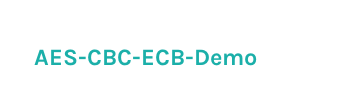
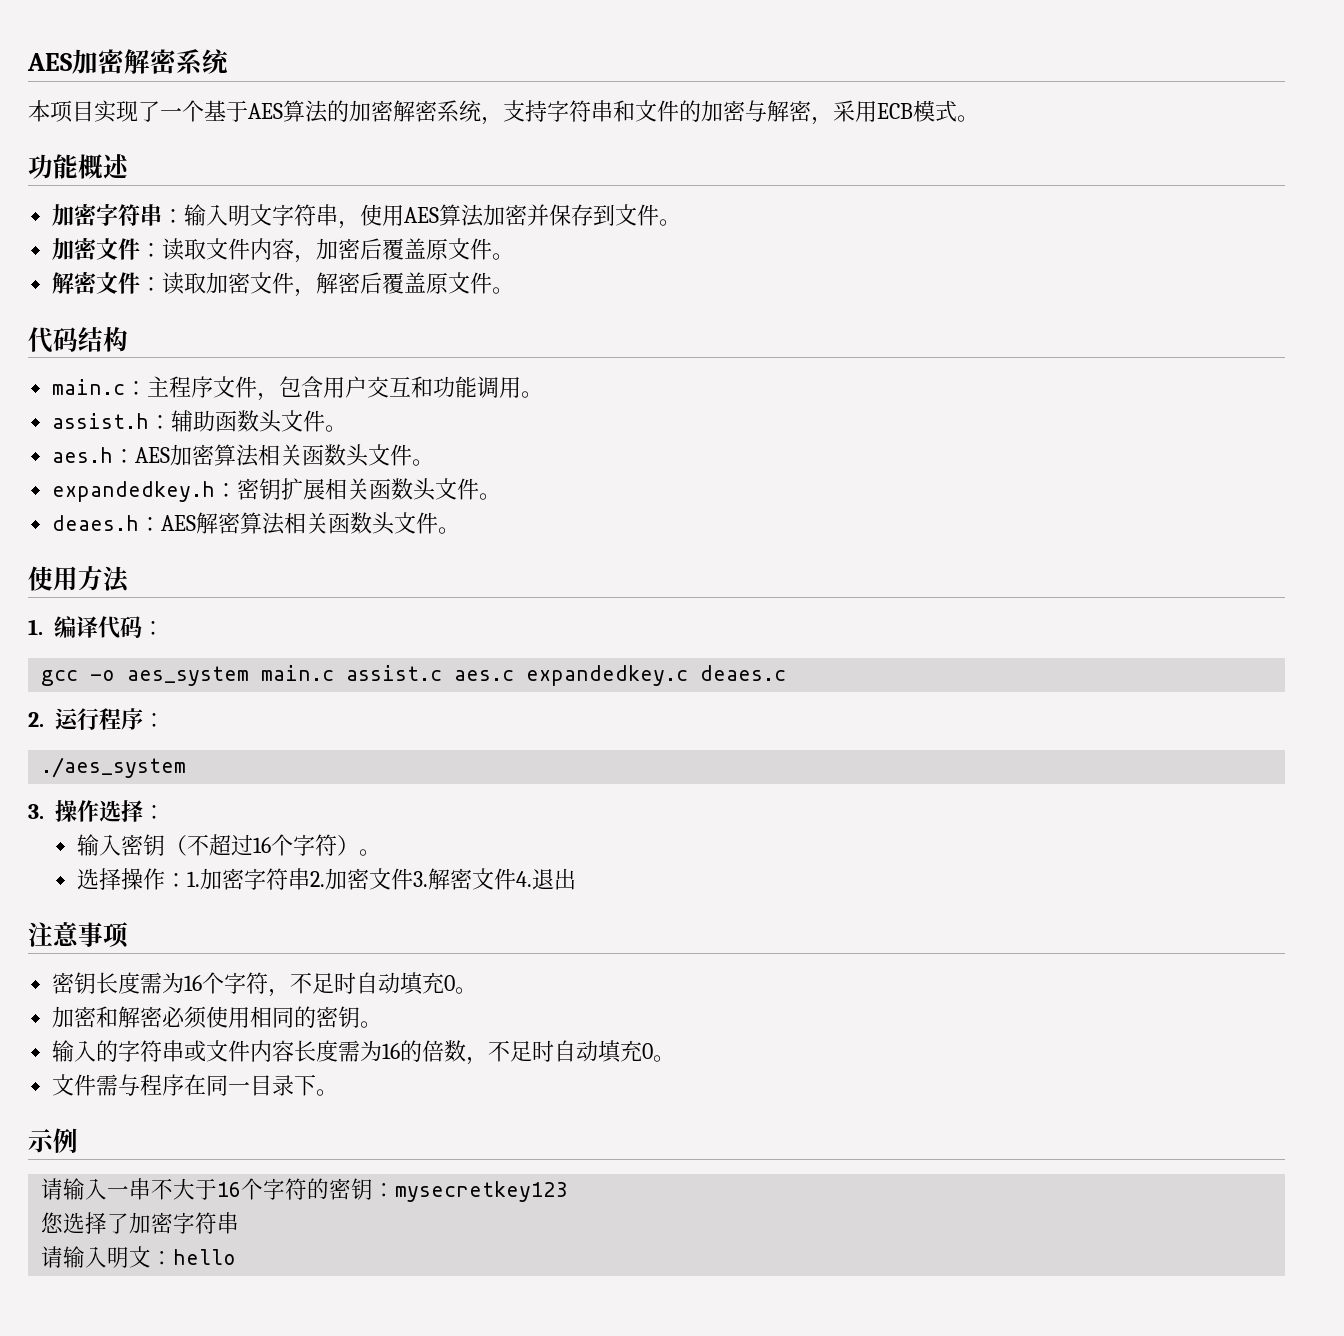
- AES-CBC-ECB-Demo
+ AES加密解密系统
+ 本项目实现了一个基于AES算法的加密解密系统，支持字符串和文件的加密与解密，采用ECB模式。
+ 功能概述
+ 加密字符串：输入明文字符串，使用AES算法加密并保存到文件。
+ 加密文件：读取文件内容，加密后覆盖原文件。
+ 解密文件：读取加密文件，解密后覆盖原文件。
+ 代码结构
+ main.c：主程序文件，包含用户交互和功能调用。
+ assist.h：辅助函数头文件。
+ aes.h：AES加密算法相关函数头文件。
+ expandedkey.h：密钥扩展相关函数头文件。
+ deaes.h：AES解密算法相关函数头文件。
+ 使用方法
+ 1.编译代码：
+ gcc -o aes_system main.c assist.c aes.c expandedkey.c deaes.c
+ 2.运行程序：
+ ./aes_system
+ 3.操作选择：
+ 输入密钥（不超过16个字符）。
+ 选择操作：1.加密字符串2.加密文件3.解密文件4.退出
+ 注意事项
+ 密钥长度需为16个字符，不足时自动填充0。
+ 加密和解密必须使用相同的密钥。
+ 输入的字符串或文件内容长度需为16的倍数，不足时自动填充0。
+ 文件需与程序在同一目录下。
+ 示例
+ 请输入一串不大于16个字符的密钥：mysecretkey123
+ 您选择了加密字符串
+ 请输入明文：hello

